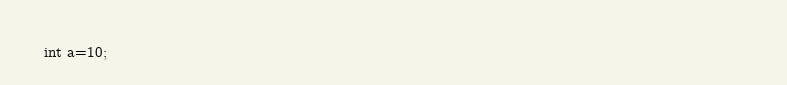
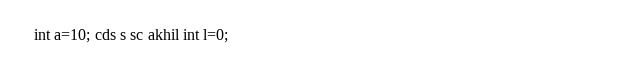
- int a=10;
+ int a=10; cds s sc akhil int l=0;

